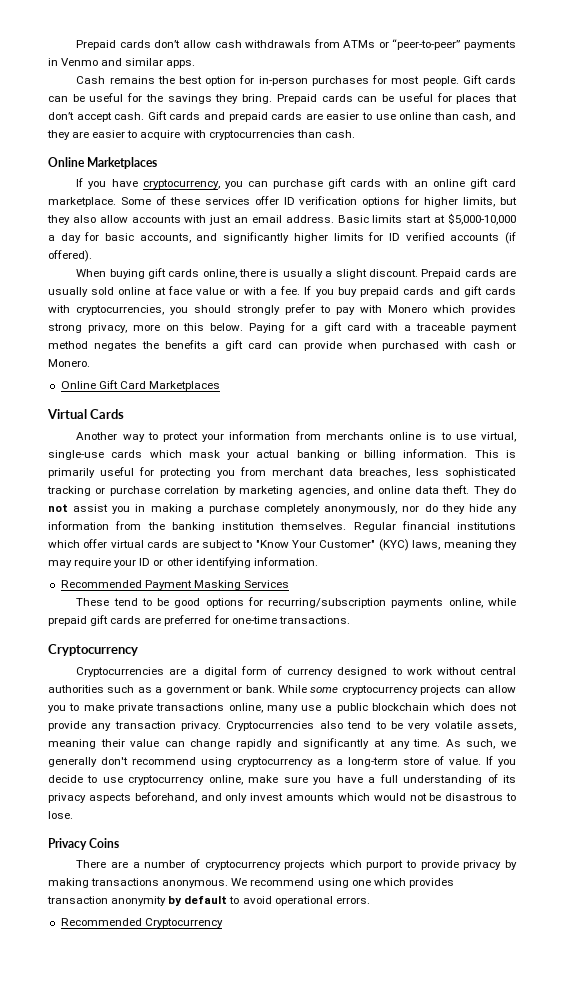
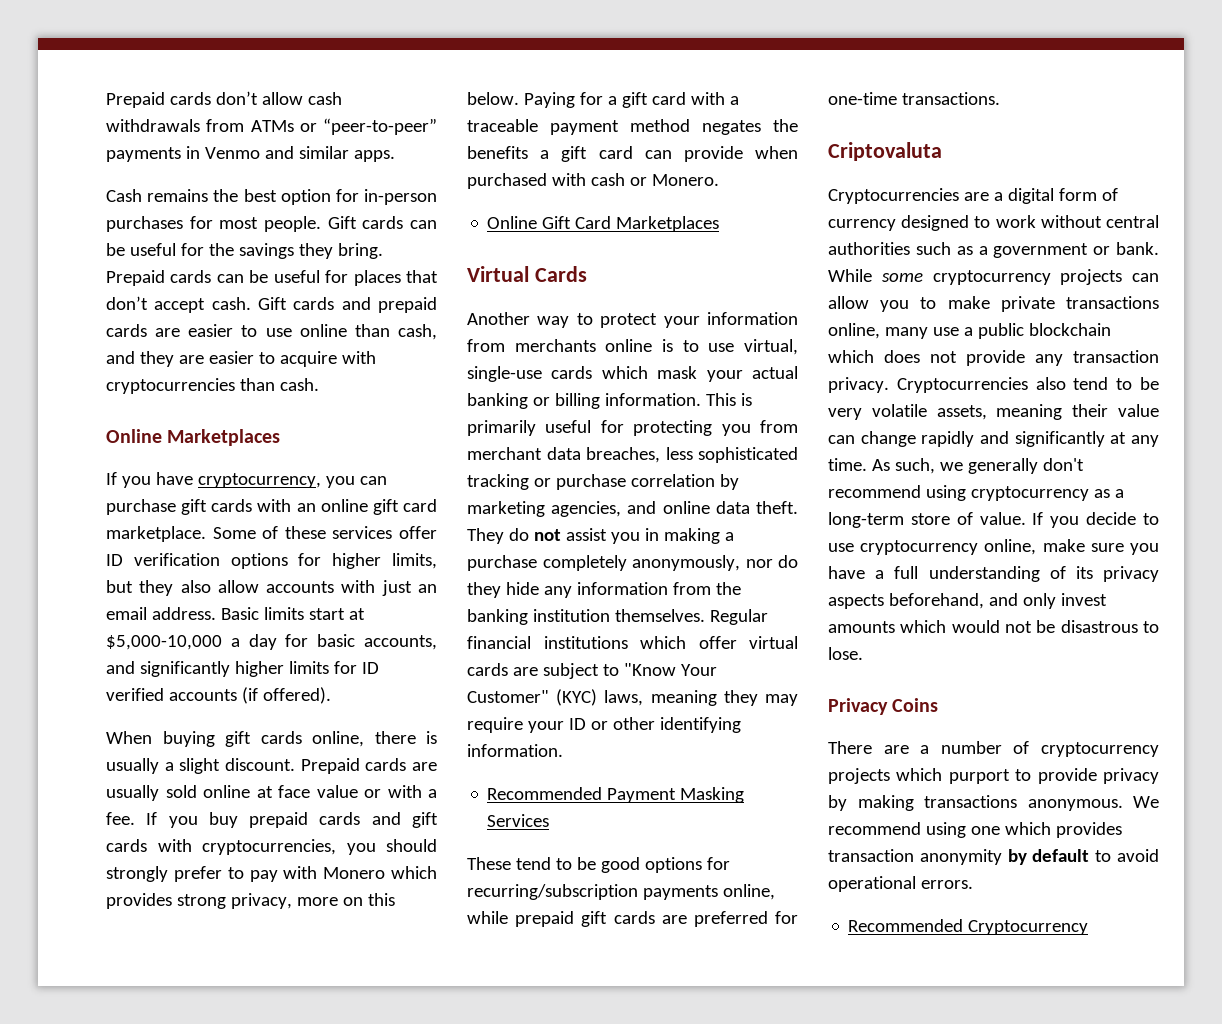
  These tend to be good options for recurring/subscription payments online, while prepaid gift cards are preferred for one-time transactions.
- Cryptocurrency
+ Criptovaluta

